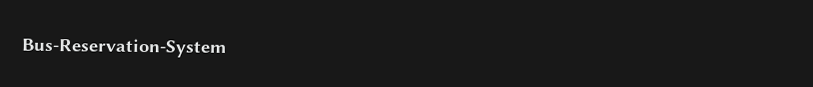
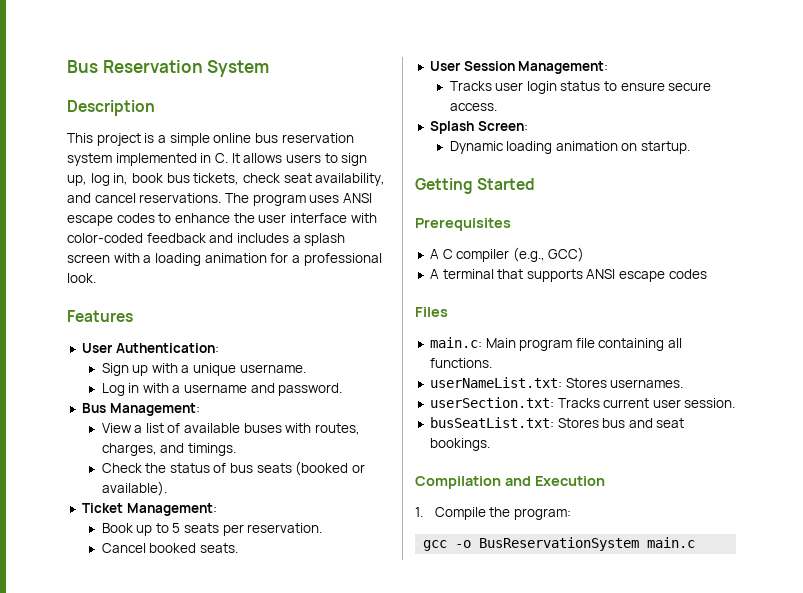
- Bus-Reservation-System
+ Bus Reservation System
+ Description
+ This project is a simple online bus reservation system implemented in C. It allows users to sign up, log in, book bus tickets, check seat availability, and cancel reservations. The program uses ANSI escape codes to enhance the user interface with color-coded feedback and includes a splash screen with a loading animation for a professional look.
+ Features
+ User Authentication:
+ Sign up with a unique username.
+ Log in with a username and password.
+ Bus Management:
+ View a list of available buses with routes, charges, and timings.
+ Check the status of bus seats (booked or available).
+ Ticket Management:
+ Book up to 5 seats per reservation.
+ Cancel booked seats.
+ User Session Management:
+ Tracks user login status to ensure secure access.
+ Splash Screen:
+ Dynamic loading animation on startup.
+ Getting Started
+ Prerequisites
+ A C compiler (e.g., GCC)
+ A terminal that supports ANSI escape codes
+ Files
+ main.c: Main program file containing all functions.
+ userNameList.txt: Stores usernames.
+ userSection.txt: Tracks current user session.
+ busSeatList.txt: Stores bus and seat bookings.
+ Compilation and Execution
+ 1. Compile the program:
+ gcc -o BusReservationSystem main.c

